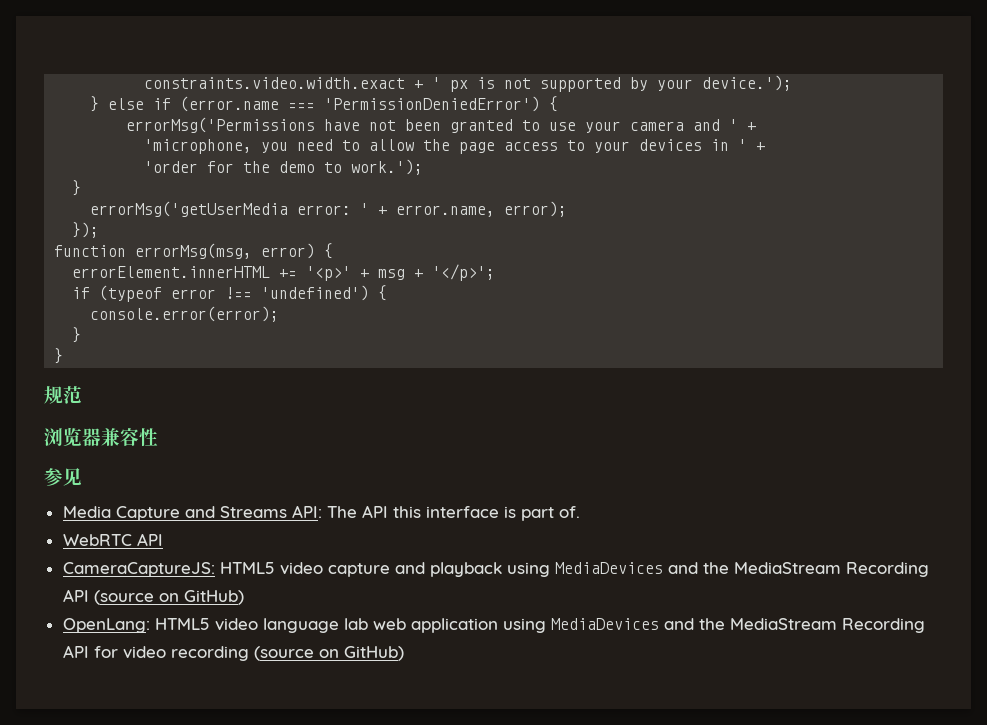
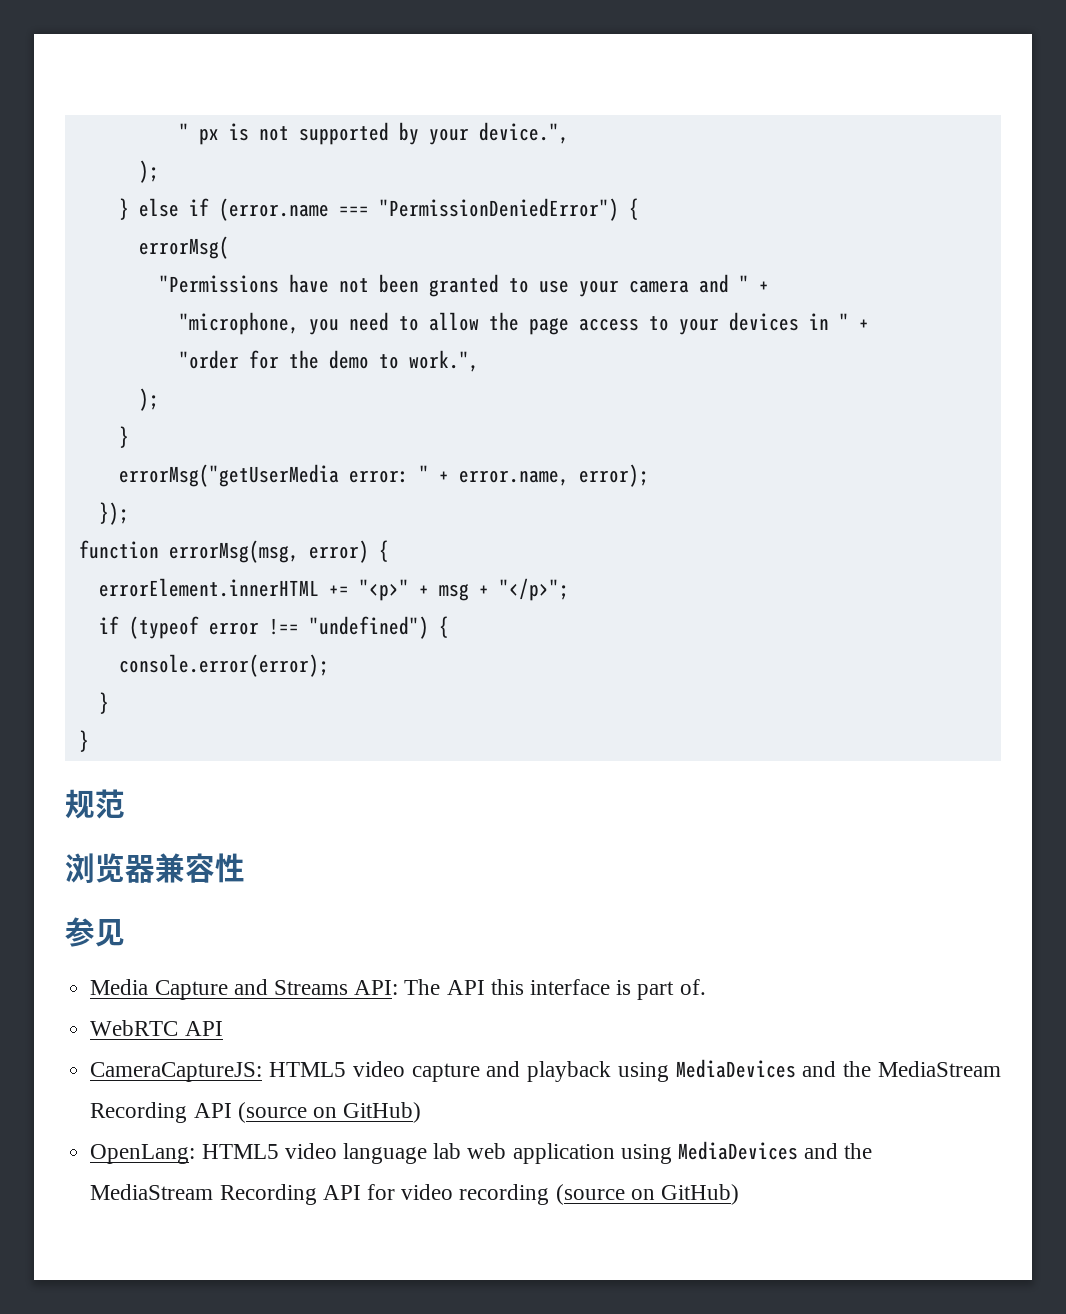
- constraints.video.width.exact + ' px is not supported by your device.');
+ " px is not supported by your device.",
+ );
- } else if (error.name === 'PermissionDeniedError') {
- errorMsg('Permissions have not been granted to use your camera and ' +
- 'microphone, you need to allow the page access to your devices in ' +
- 'order for the demo to work.');
+ } else if (error.name === "PermissionDeniedError") {
+ errorMsg(
+ "Permissions have not been granted to use your camera and " +
+ "microphone, you need to allow the page access to your devices in " +
+ "order for the demo to work.",
+ );
  }
- errorMsg('getUserMedia error: ' + error.name, error);
+ errorMsg("getUserMedia error: " + error.name, error);
- errorElement.innerHTML += '<p>' + msg + '</p>';
+ errorElement.innerHTML += "<p>" + msg + "</p>";
- if (typeof error !== 'undefined') {
+ if (typeof error !== "undefined") {

